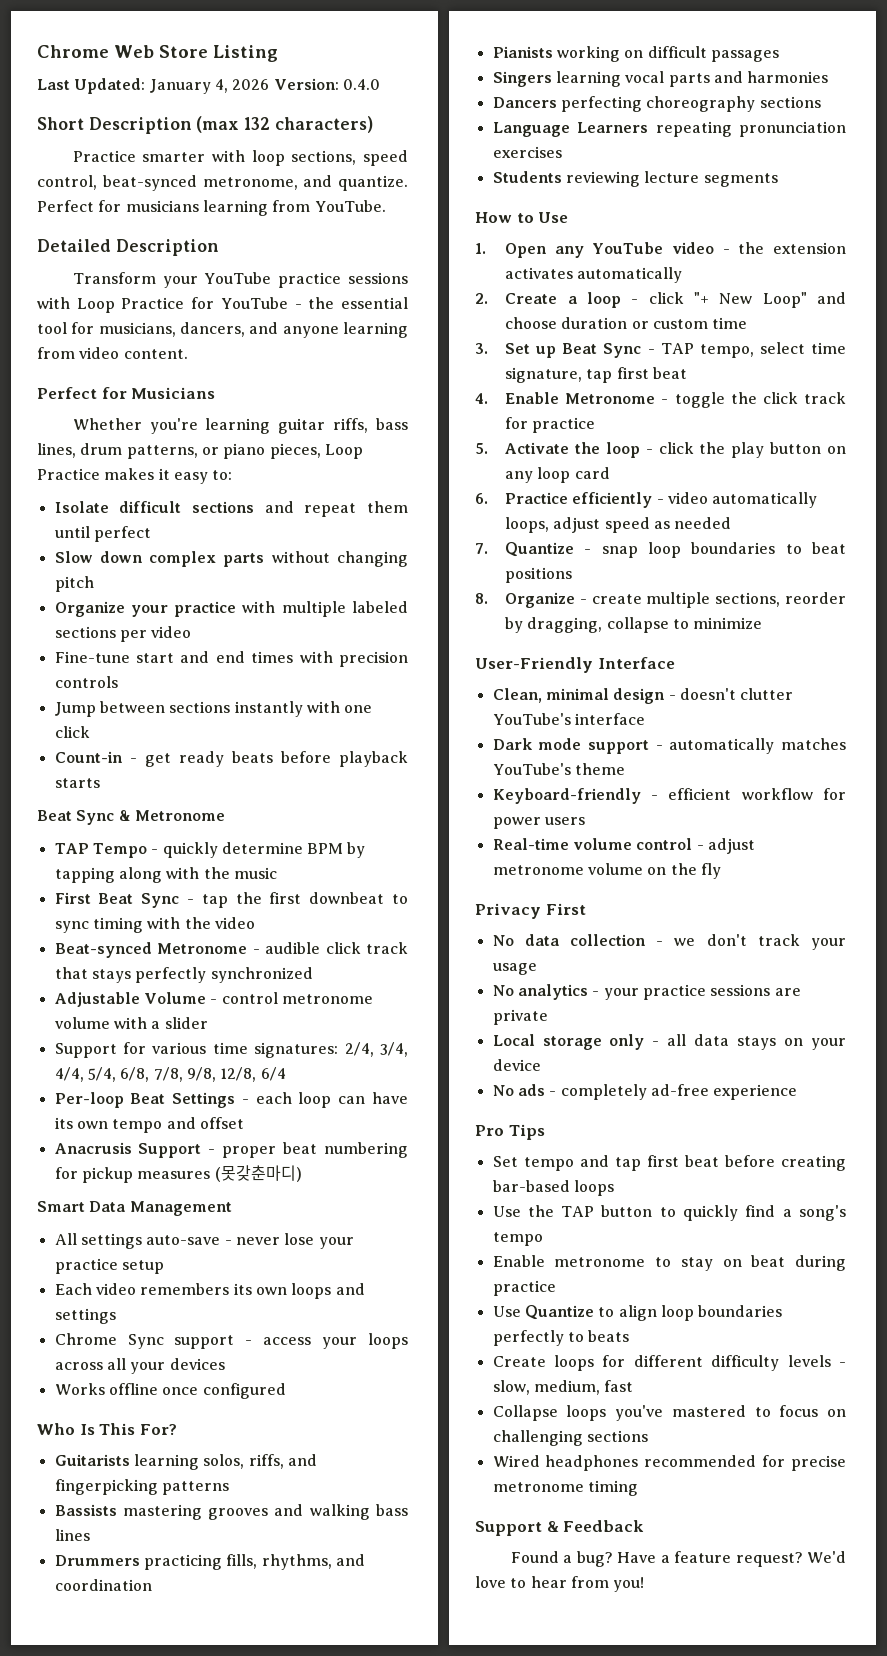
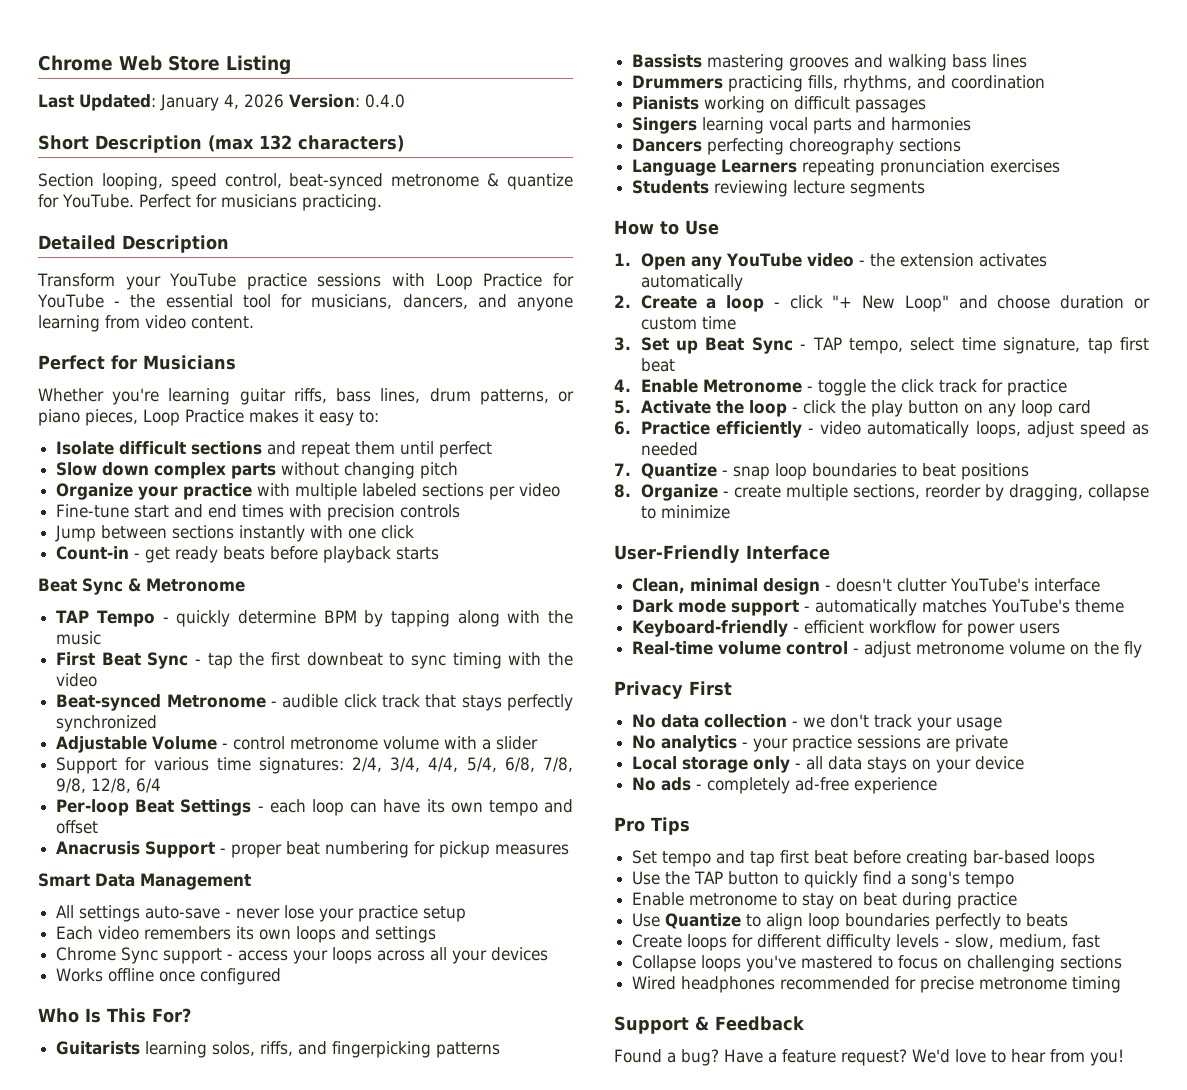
- Practice smarter with loop sections, speed control, beat-synced metronome, and quantize. Perfect for musicians learning from YouTube.
+ Section looping, speed control, beat-synced metronome & quantize for YouTube. Perfect for musicians practicing.
- Anacrusis Support - proper beat numbering for pickup measures (못갖춘마디)
+ Anacrusis Support - proper beat numbering for pickup measures

